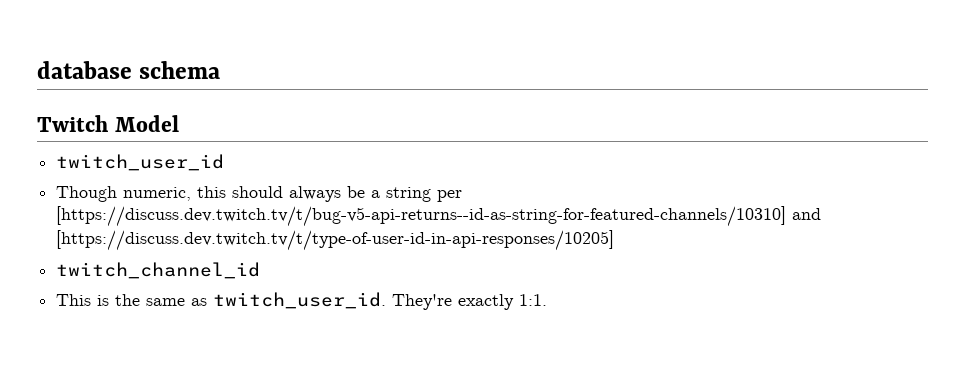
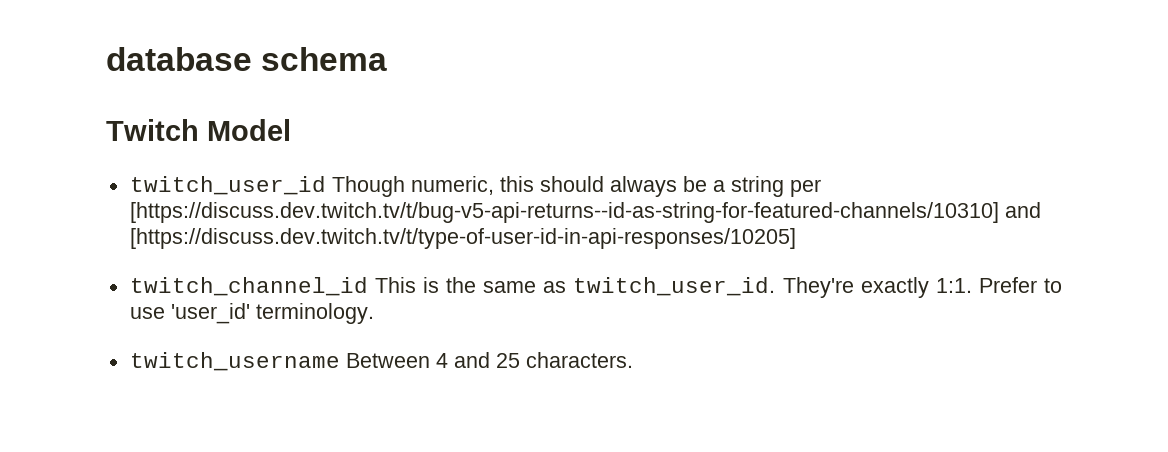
- twitch_user_id
- Though numeric, this should always be a string per [https://discuss.dev.twitch.tv/t/bug-v5-api-returns--id-as-string-for-featured-channels/10310] and [https://discuss.dev.twitch.tv/t/type-of-user-id-in-api-responses/10205]
+ twitch_user_id Though numeric, this should always be a string per [https://discuss.dev.twitch.tv/t/bug-v5-api-returns--id-as-string-for-featured-channels/10310] and [https://discuss.dev.twitch.tv/t/type-of-user-id-in-api-responses/10205]
- twitch_channel_id
- This is the same as twitch_user_id.
+ twitch_channel_id This is the same as twitch_user_id.
+ Prefer to use 'user_id' terminology.
+ twitch_username Between 4 and 25 characters.

